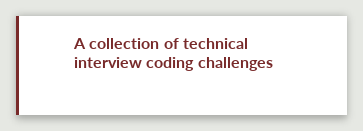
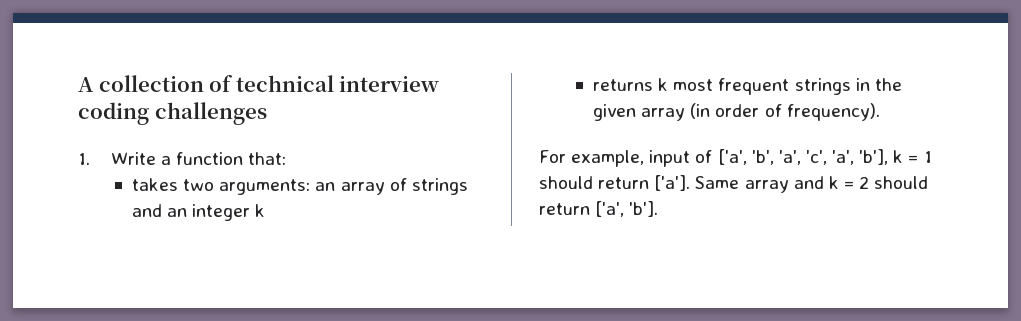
+ 1. Write a function that:
+ takes two arguments: an array of strings and an integer k
+ returns k most frequent strings in the given array (in order of frequency).
+ For example, input of ['a', 'b', 'a', 'c', 'a', 'b'], k = 1 should return ['a']. Same array and k = 2 should return ['a', 'b'].

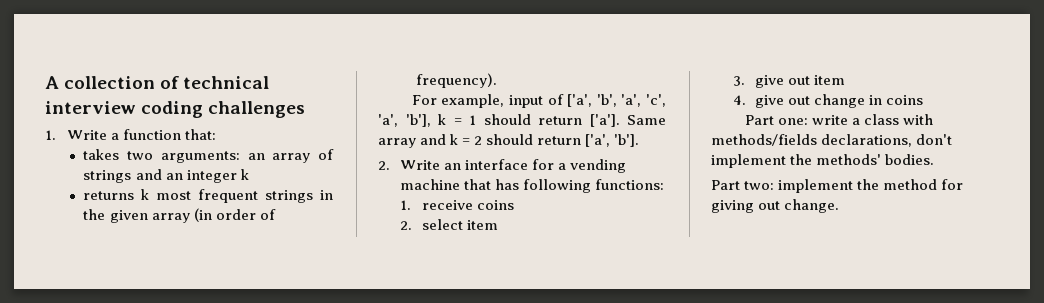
+ 2. Write an interface for a vending machine that has following functions:
+ 1. receive coins
+ 2. select item
+ 3. give out item
+ 4. give out change in coins
+ Part one: write a class with methods/fields declarations, don't implement the methods' bodies.
+ Part two: implement the method for giving out change.

